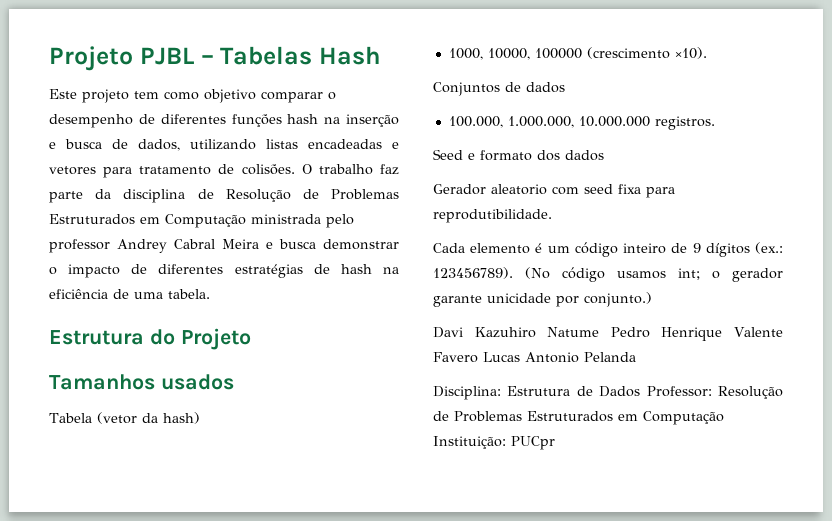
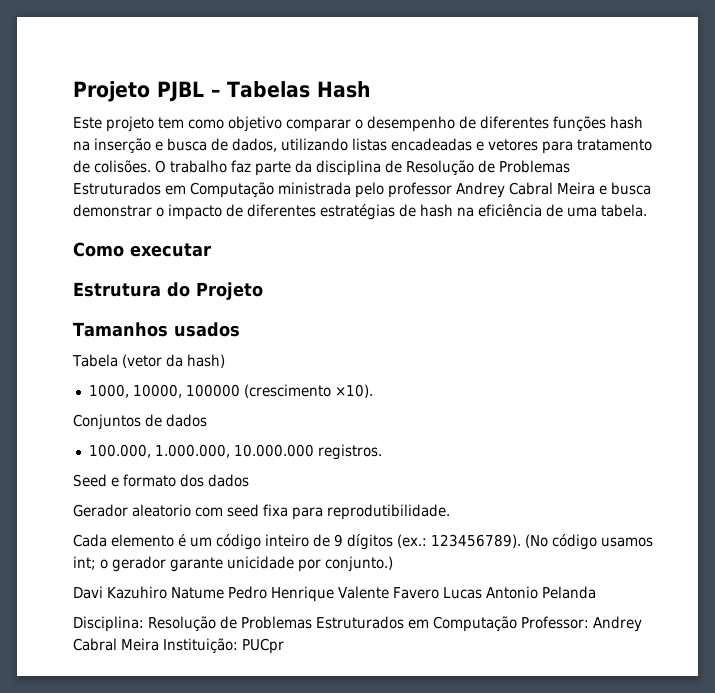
+ Como executar
- Disciplina: Estrutura de Dados Professor: Resolução de Problemas Estruturados em Computação Instituição: PUCpr
+ Disciplina: Resolução de Problemas Estruturados em Computação Professor: Andrey Cabral Meira Instituição: PUCpr

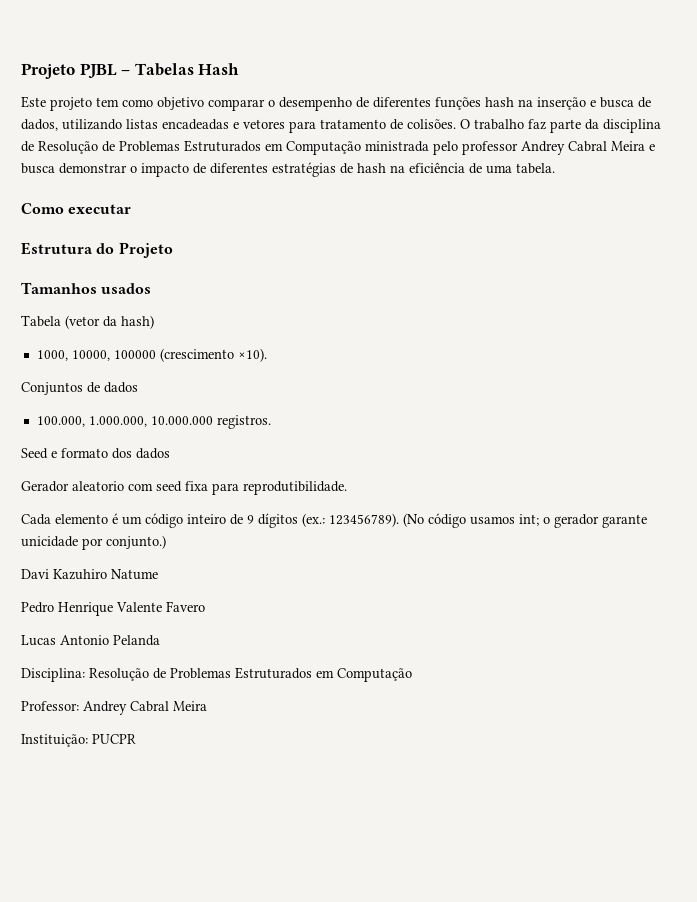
- Davi Kazuhiro Natume Pedro Henrique Valente Favero Lucas Antonio Pelanda
+ Davi Kazuhiro Natume
+ Pedro Henrique Valente Favero
+ Lucas Antonio Pelanda
- Disciplina: Resolução de Problemas Estruturados em Computação Professor: Andrey Cabral Meira Instituição: PUCpr
+ Disciplina: Resolução de Problemas Estruturados em Computação
+ Professor: Andrey Cabral Meira
+ Instituição: PUCPR

